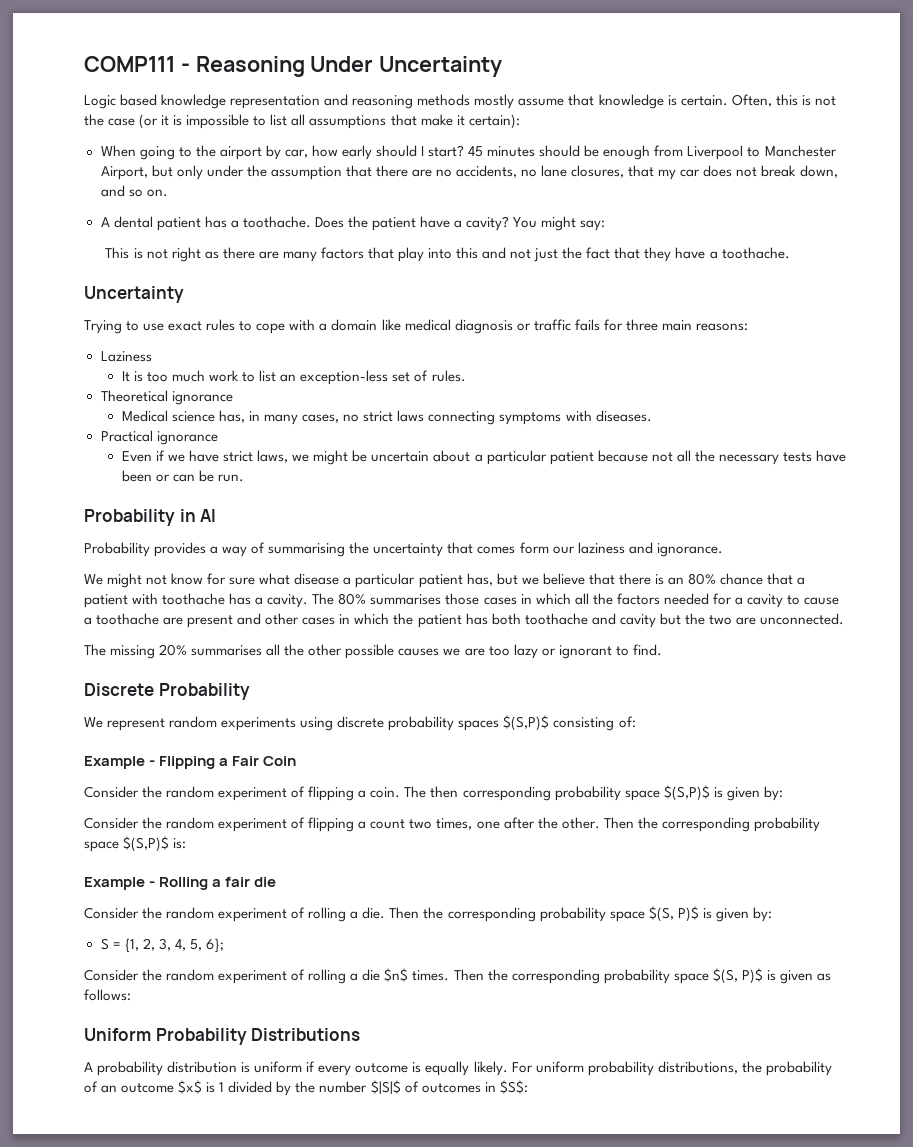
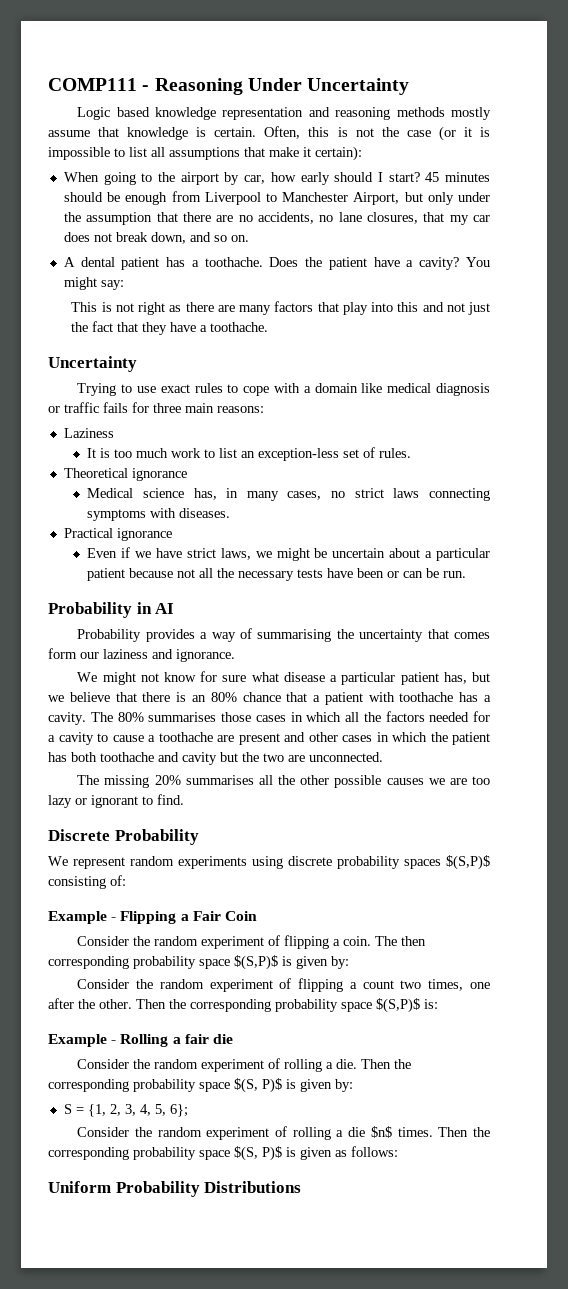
- A probability distribution is uniform if every outcome is equally likely. For uniform probability distributions, the probability of an outcome $x$ is 1 divided by the number $|S|$ of outcomes in $S$:

